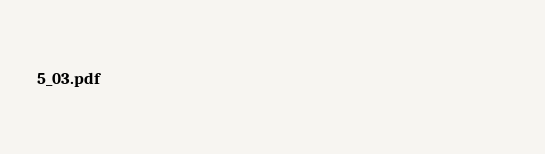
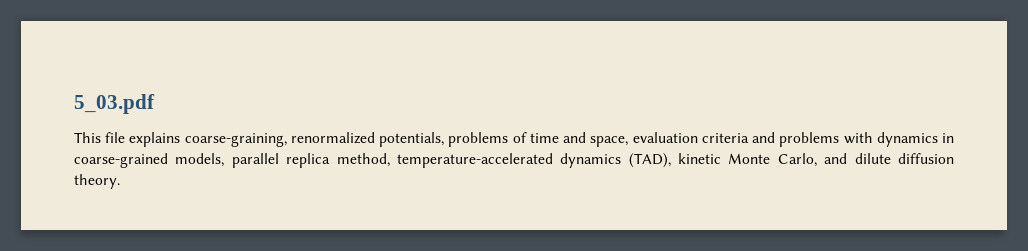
+ This file explains coarse-graining, renormalized potentials, problems of time and space, evaluation criteria and problems with dynamics in coarse-grained models, parallel replica method, temperature-accelerated dynamics (TAD), kinetic Monte Carlo, and dilute diffusion theory.

